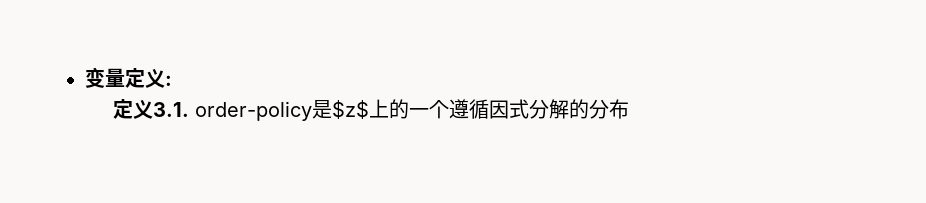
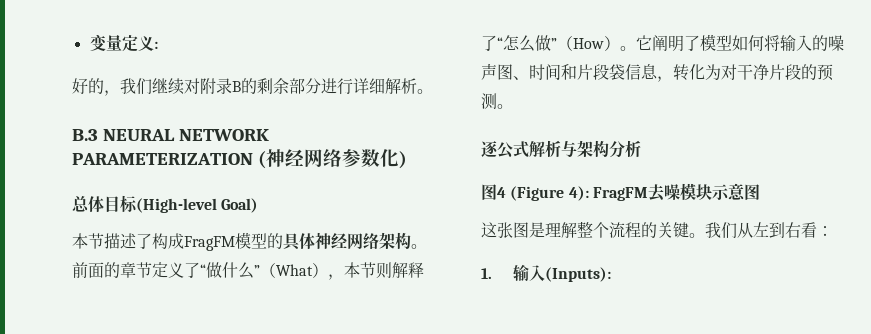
- 定义3.1. order-policy是$z$上的一个遵循因式分解的分布
+ 好的，我们继续对附录B的剩余部分进行详细解析。
+ B.3 NEURAL NETWORK PARAMETERIZATION (神经网络参数化)
+ 总体目标(High-level Goal)
+ 本节描述了构成FragFM模型的具体神经网络架构。前面的章节定义了“做什么”（What），本节则解释了“怎么做”（How）。它阐明了模型如何将输入的噪声图、时间和片段袋信息，转化为对干净片段的预测。
+ 逐公式解析与架构分析
+ 图4 (Figure 4): FragFM去噪模块示意图
+ 这张图是理解整个流程的关键。我们从左到右看：
+ 1.输入(Inputs):

